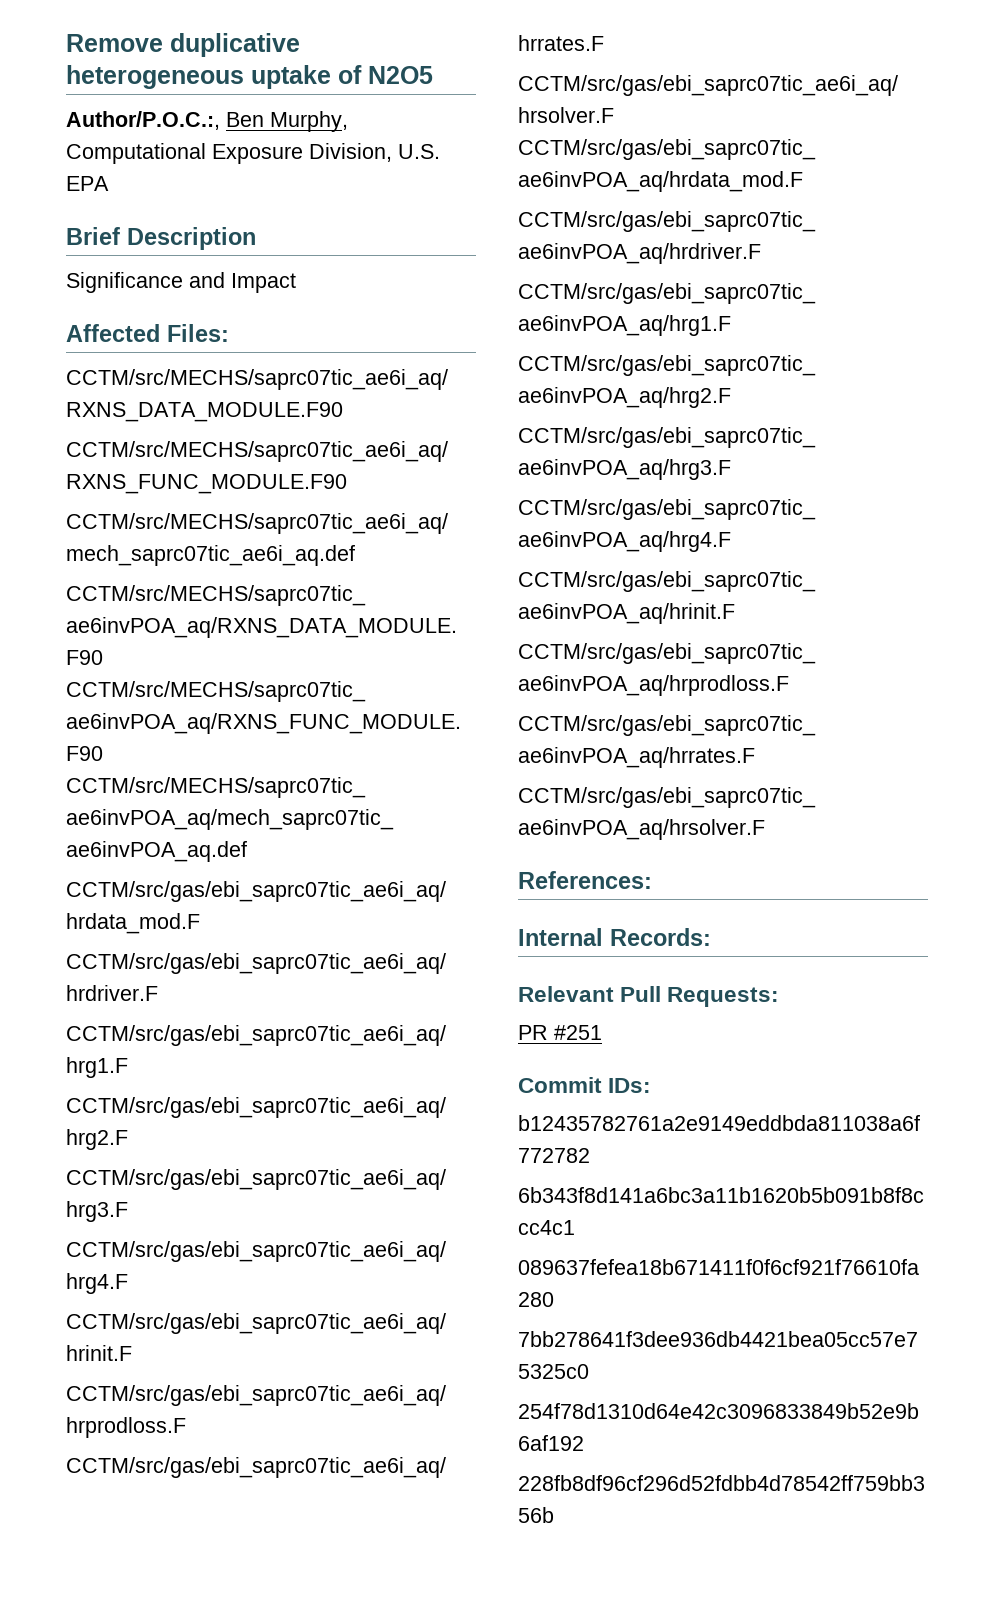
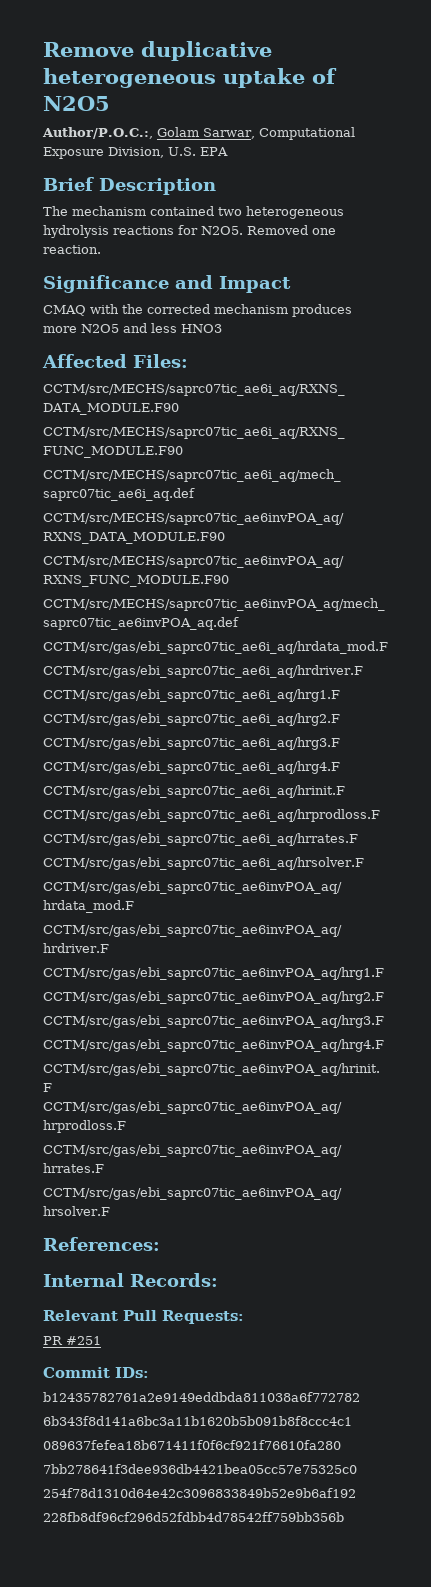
- Author/P.O.C.:, Ben Murphy, Computational Exposure Division, U.S. EPA
+ Author/P.O.C.:, Golam Sarwar, Computational Exposure Division, U.S. EPA
+ The mechanism contained two heterogeneous hydrolysis reactions for N2O5. Removed one reaction.
  Significance and Impact
+ CMAQ with the corrected mechanism produces more N2O5 and less HNO3

